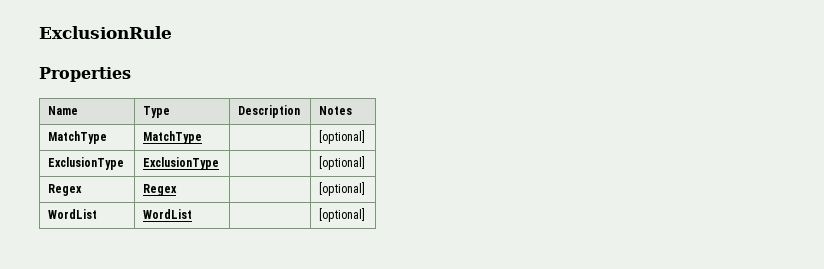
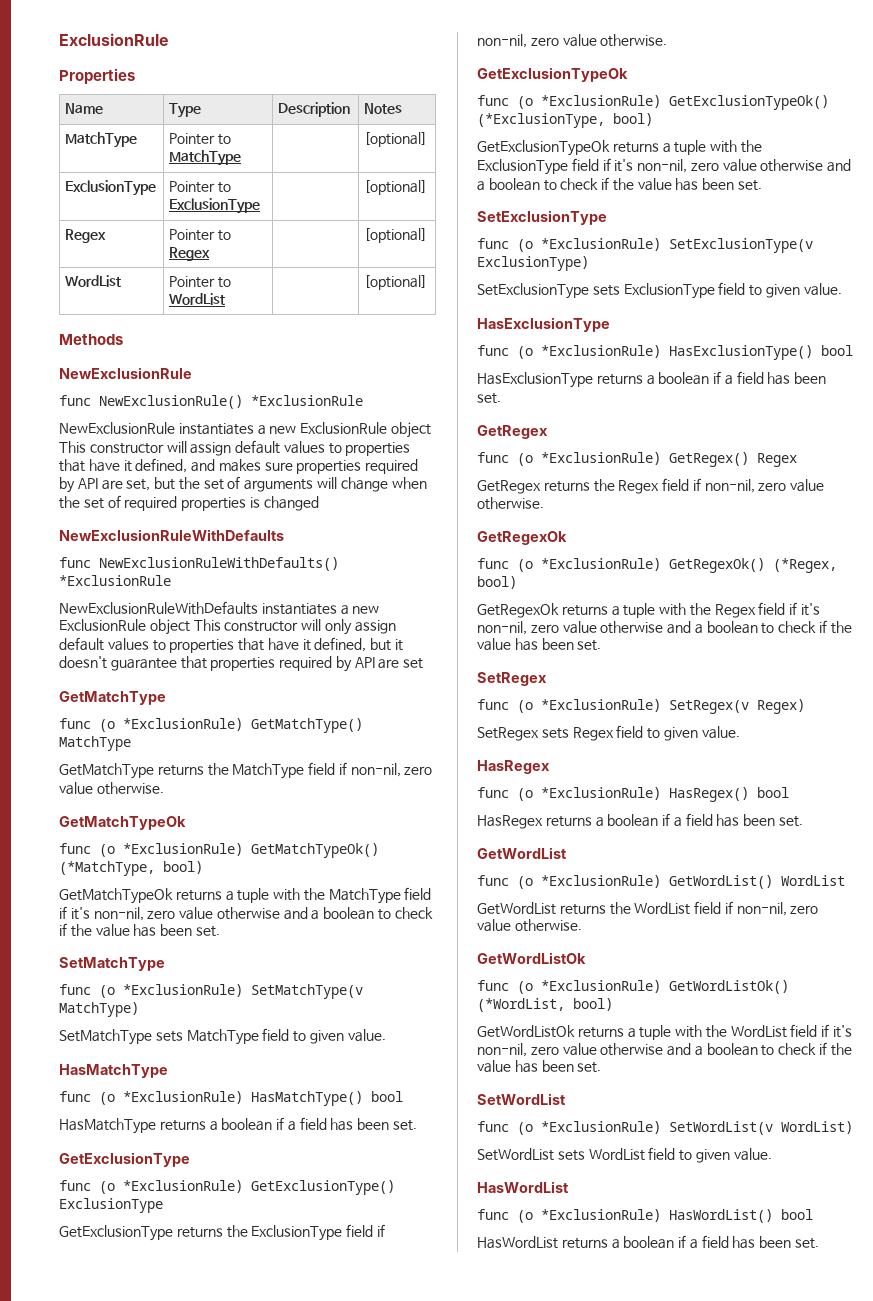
- MatchType | MatchType | | [optional]
+ MatchType | Pointer to MatchType | | [optional]
- ExclusionType | ExclusionType | | [optional]
+ ExclusionType | Pointer to ExclusionType | | [optional]
- Regex | Regex | | [optional]
+ Regex | Pointer to Regex | | [optional]
- WordList | WordList | | [optional]
+ WordList | Pointer to WordList | | [optional]
+ Methods
+ NewExclusionRule
+ func NewExclusionRule() *ExclusionRule
+ NewExclusionRule instantiates a new ExclusionRule object This constructor will assign default values to properties that have it defined, and makes sure properties required by API are set, but the set of arguments will change when the set of required properties is changed
+ NewExclusionRuleWithDefaults
+ func NewExclusionRuleWithDefaults() *ExclusionRule
+ NewExclusionRuleWithDefaults instantiates a new ExclusionRule object This constructor will only assign default values to properties that have it defined, but it doesn't guarantee that properties required by API are set
+ GetMatchType
+ func (o *ExclusionRule) GetMatchType() MatchType
+ GetMatchType returns the MatchType field if non-nil, zero value otherwise.
+ GetMatchTypeOk
+ func (o *ExclusionRule) GetMatchTypeOk() (*MatchType, bool)
+ GetMatchTypeOk returns a tuple with the MatchType field if it's non-nil, zero value otherwise and a boolean to check if the value has been set.
+ SetMatchType
+ func (o *ExclusionRule) SetMatchType(v MatchType)
+ SetMatchType sets MatchType field to given value.
+ HasMatchType
+ func (o *ExclusionRule) HasMatchType() bool
+ HasMatchType returns a boolean if a field has been set.
+ GetExclusionType
+ func (o *ExclusionRule) GetExclusionType() ExclusionType
+ GetExclusionType returns the ExclusionType field if non-nil, zero value otherwise.
+ GetExclusionTypeOk
+ func (o *ExclusionRule) GetExclusionTypeOk() (*ExclusionType, bool)
+ GetExclusionTypeOk returns a tuple with the ExclusionType field if it's non-nil, zero value otherwise and a boolean to check if the value has been set.
+ SetExclusionType
+ func (o *ExclusionRule) SetExclusionType(v ExclusionType)
+ SetExclusionType sets ExclusionType field to given value.
+ HasExclusionType
+ func (o *ExclusionRule) HasExclusionType() bool
+ HasExclusionType returns a boolean if a field has been set.
+ GetRegex
+ func (o *ExclusionRule) GetRegex() Regex
+ GetRegex returns the Regex field if non-nil, zero value otherwise.
+ GetRegexOk
+ func (o *ExclusionRule) GetRegexOk() (*Regex, bool)
+ GetRegexOk returns a tuple with the Regex field if it's non-nil, zero value otherwise and a boolean to check if the value has been set.
+ SetRegex
+ func (o *ExclusionRule) SetRegex(v Regex)
+ SetRegex sets Regex field to given value.
+ HasRegex
+ func (o *ExclusionRule) HasRegex() bool
+ HasRegex returns a boolean if a field has been set.
+ GetWordList
+ func (o *ExclusionRule) GetWordList() WordList
+ GetWordList returns the WordList field if non-nil, zero value otherwise.
+ GetWordListOk
+ func (o *ExclusionRule) GetWordListOk() (*WordList, bool)
+ GetWordListOk returns a tuple with the WordList field if it's non-nil, zero value otherwise and a boolean to check if the value has been set.
+ SetWordList
+ func (o *ExclusionRule) SetWordList(v WordList)
+ SetWordList sets WordList field to given value.
+ HasWordList
+ func (o *ExclusionRule) HasWordList() bool
+ HasWordList returns a boolean if a field has been set.

